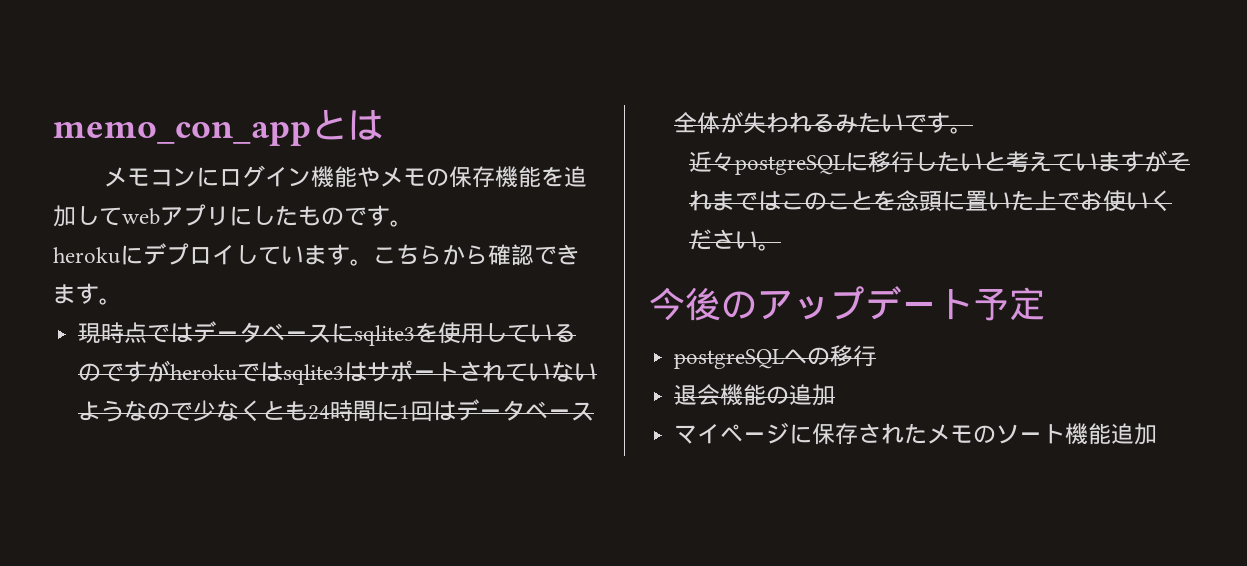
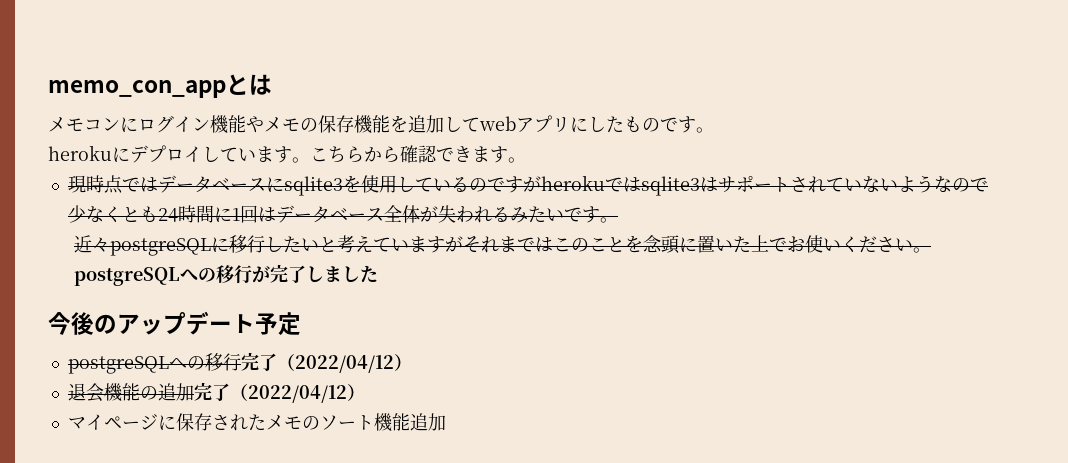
- 近々postgreSQLに移行したいと考えていますがそれまではこのことを念頭に置いた上でお使いください。
+ 近々postgreSQLに移行したいと考えていますがそれまではこのことを念頭に置いた上でお使いください。postgreSQLへの移行が完了しました
- postgreSQLへの移行
+ postgreSQLへの移行完了（2022/04/12）
- 退会機能の追加
+ 退会機能の追加完了（2022/04/12）

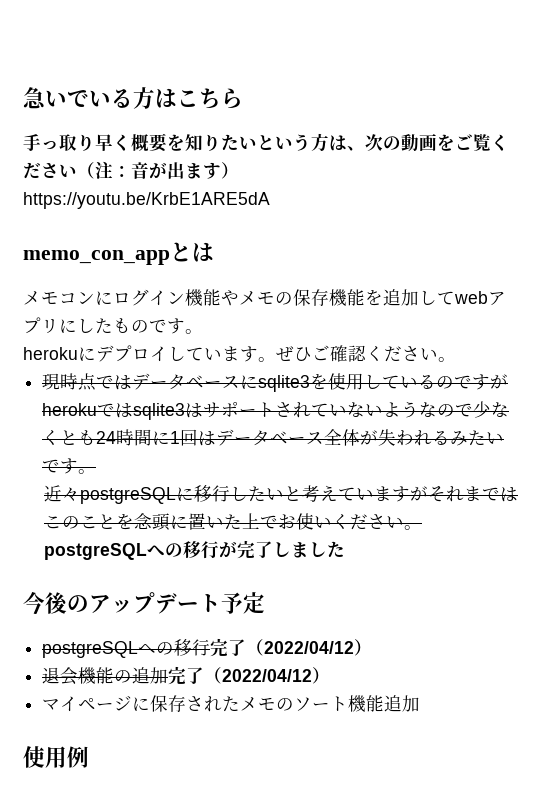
+ 急いでいる方はこちら
+ 手っ取り早く概要を知りたいという方は、次の動画をご覧ください（注：音が出ます）
+ https://youtu.be/KrbE1ARE5dA
- こちらから確認できます。
+ ぜひご確認ください。
+ 使用例

